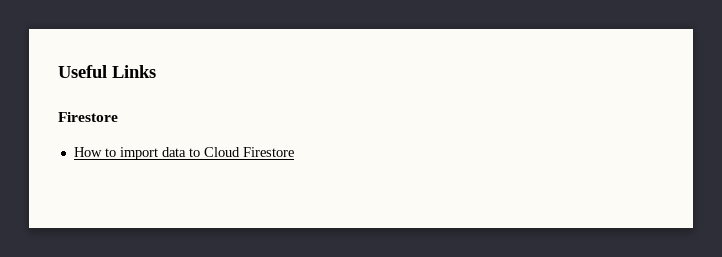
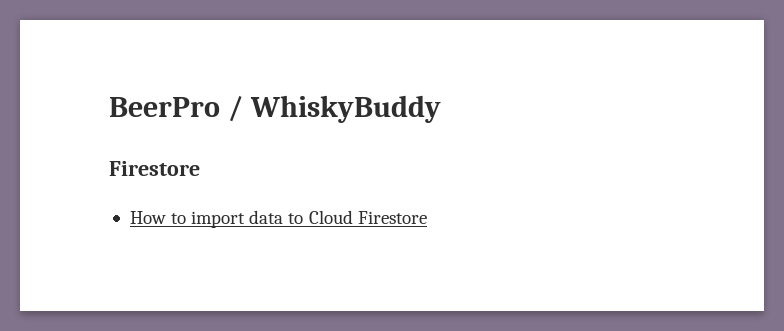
- Useful Links
+ BeerPro / WhiskyBuddy

